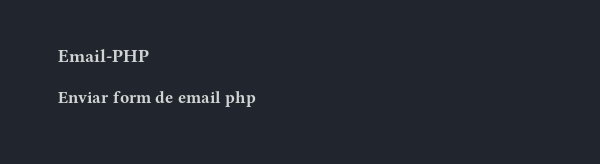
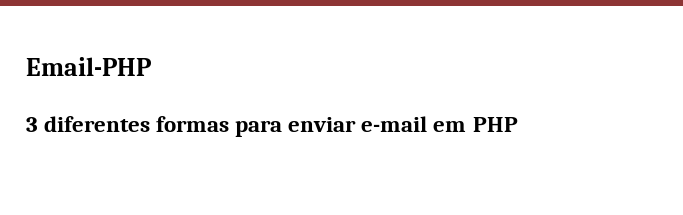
- Enviar form de email php
+ 3 diferentes formas para enviar e-mail em PHP

